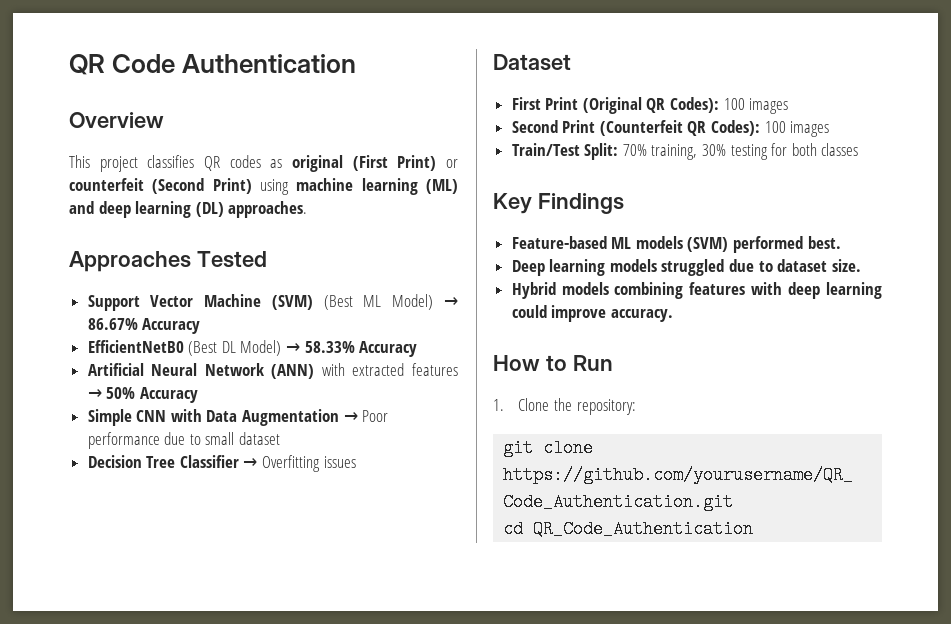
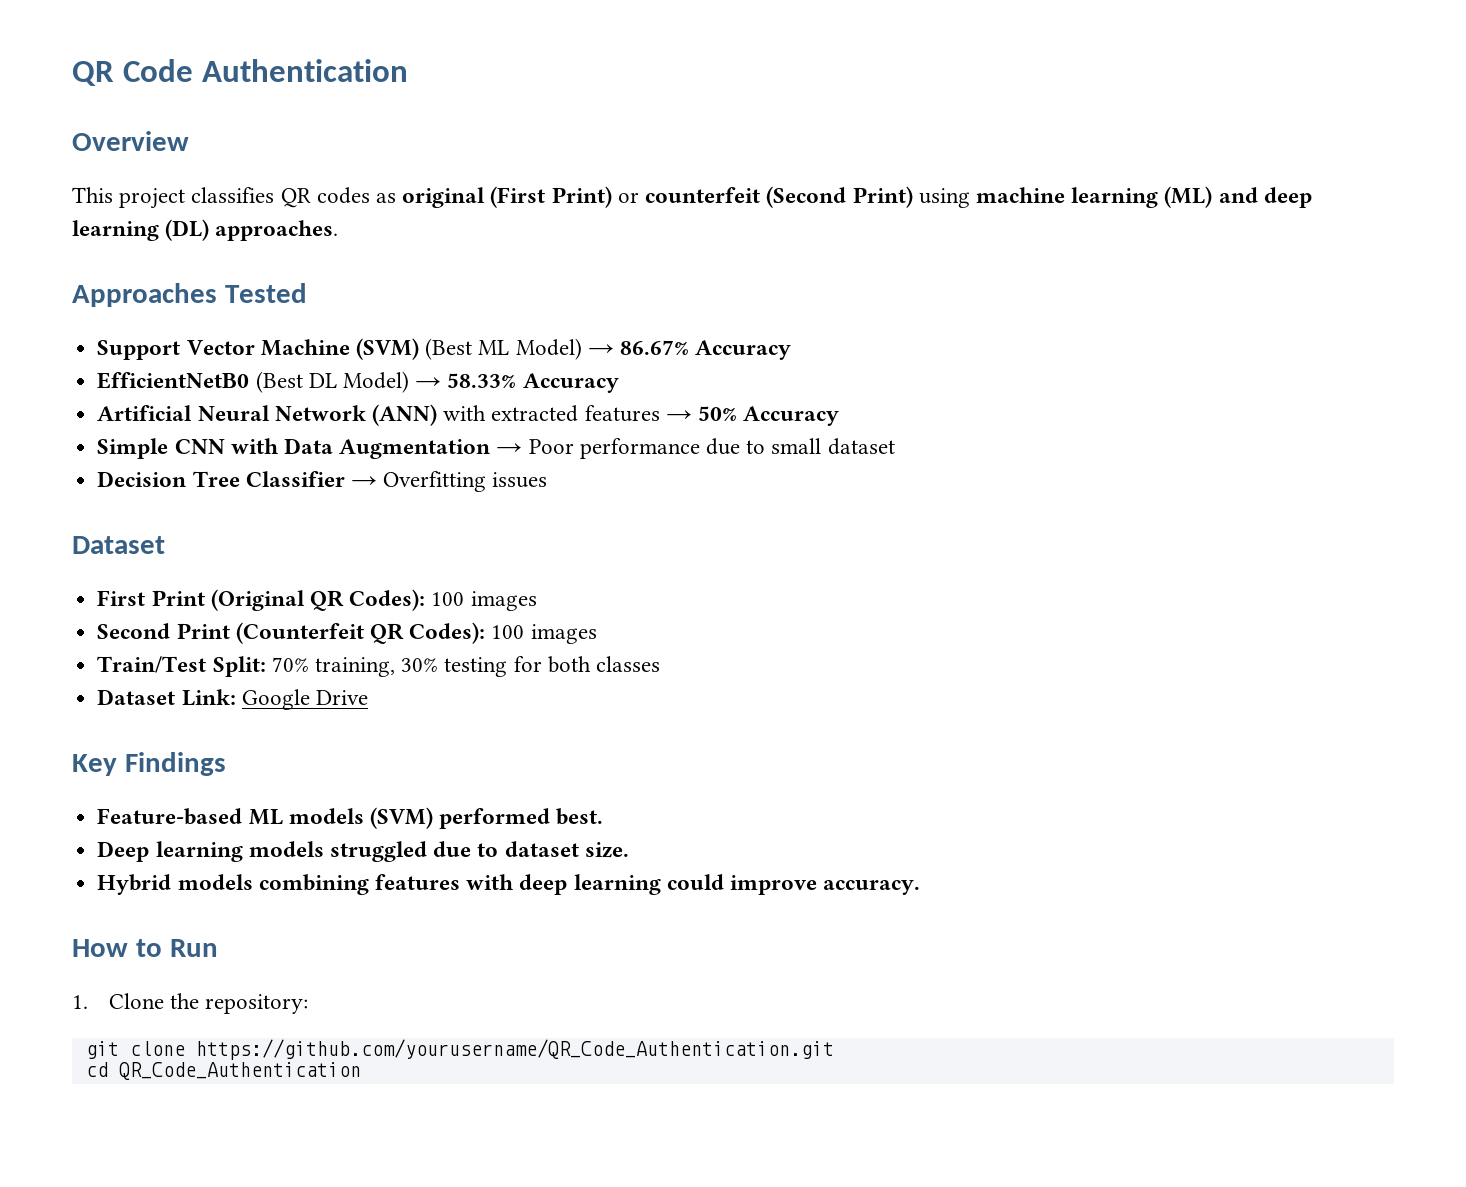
+ Dataset Link: Google Drive

